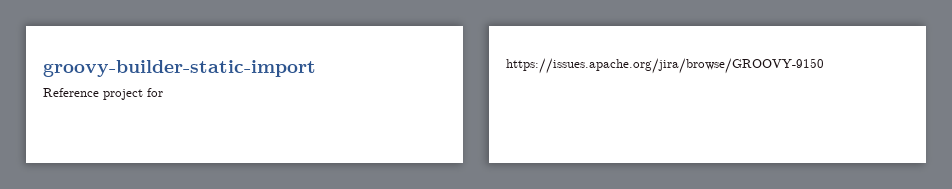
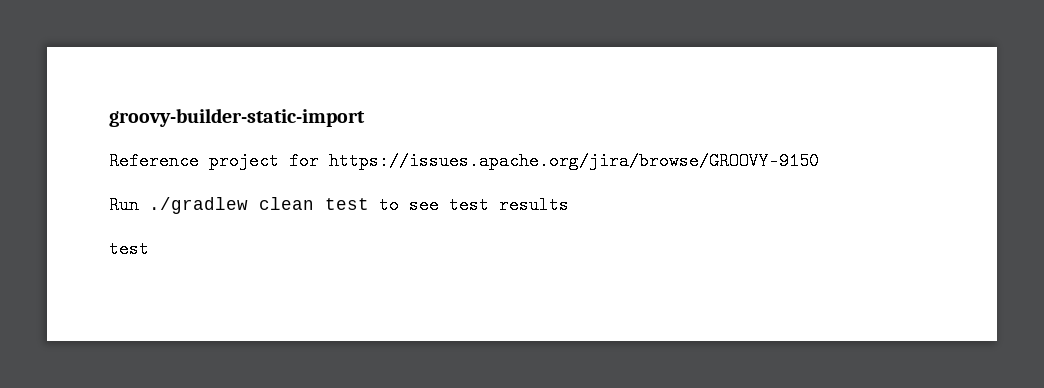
+ Run ./gradlew clean test to see test results
+ test

